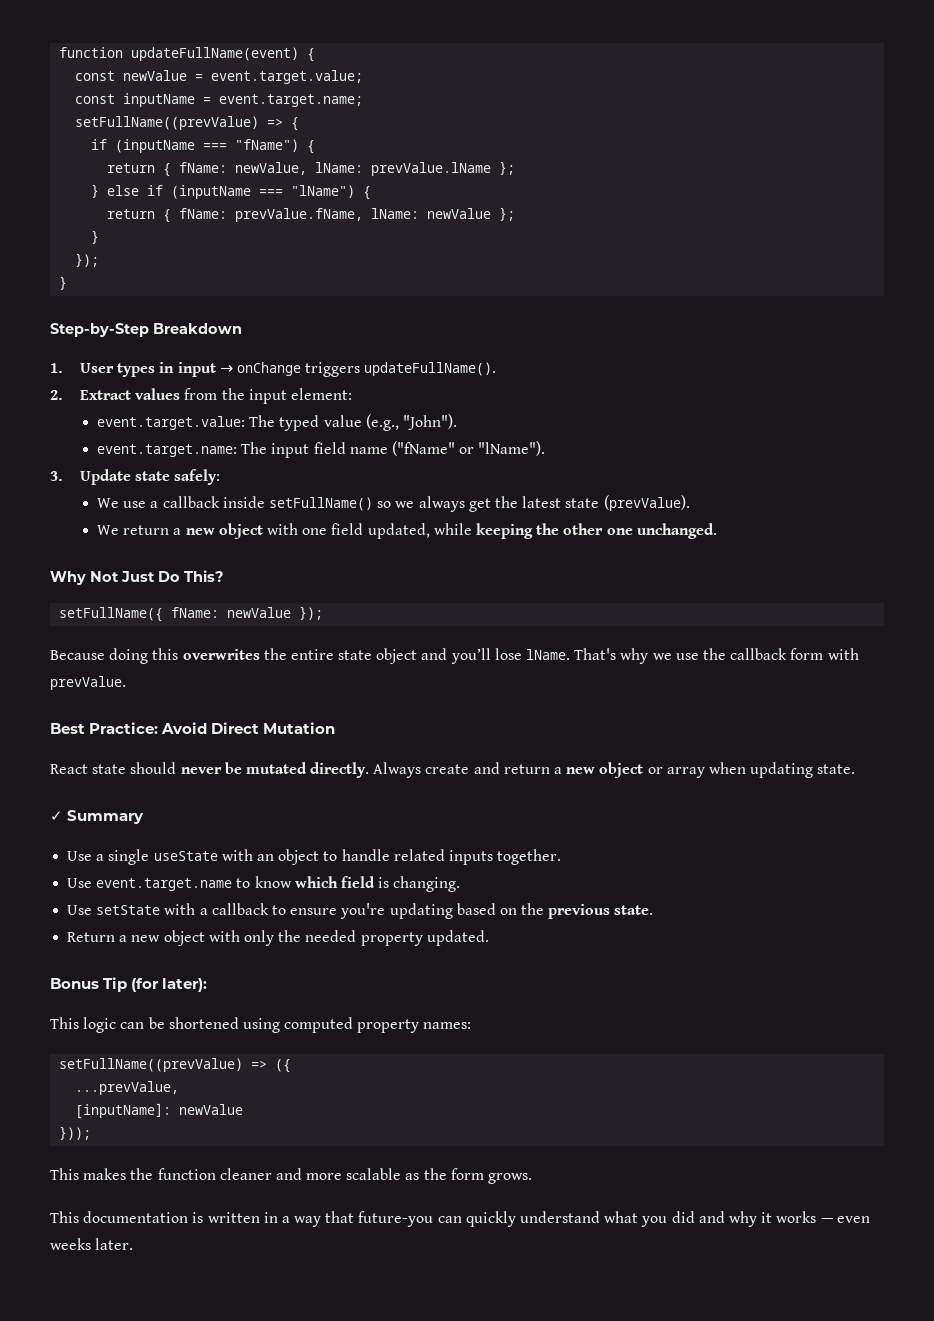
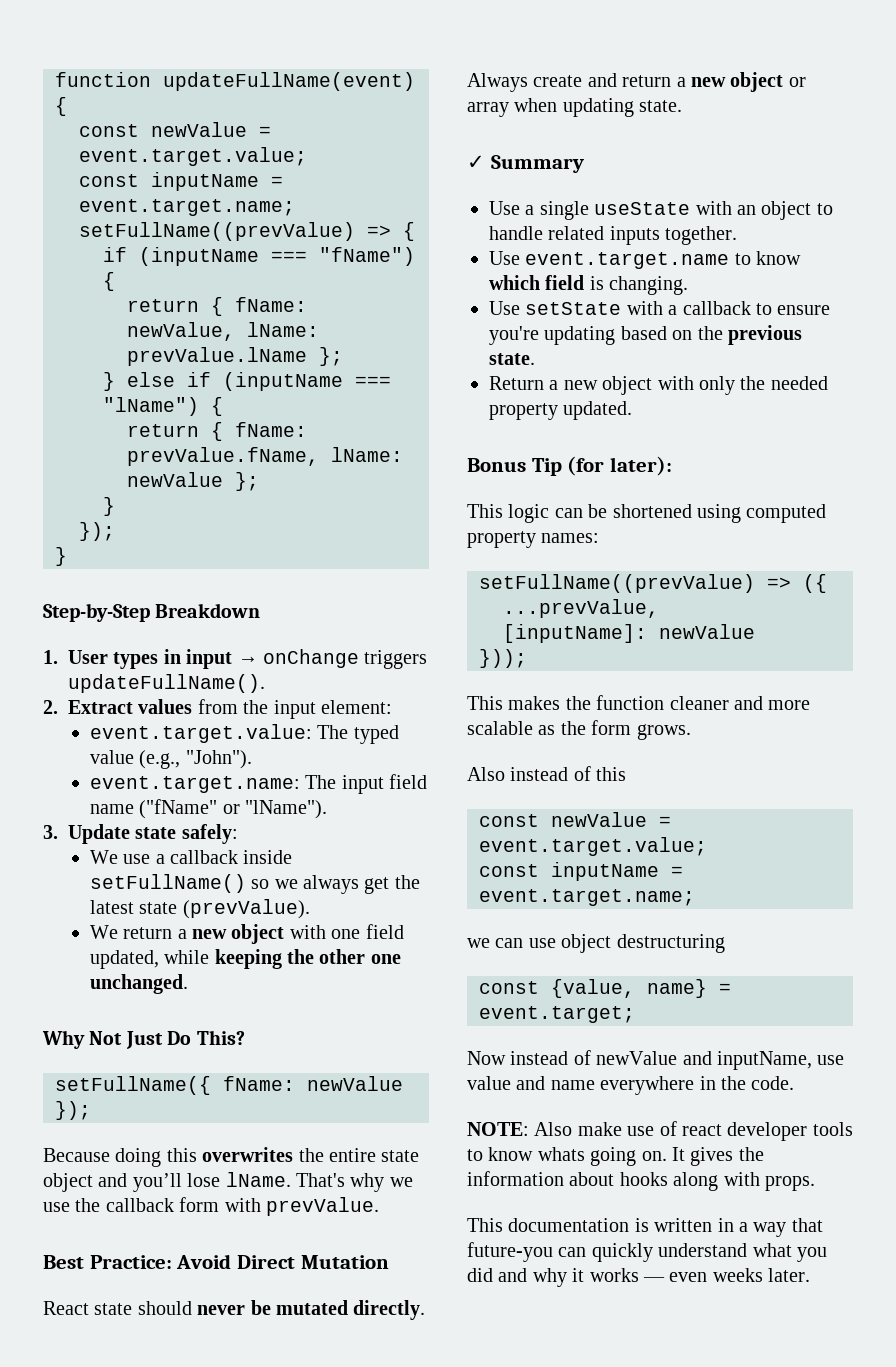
+ Also instead of this
+ const newValue = event.target.value;
+ const inputName = event.target.name;
+ we can use object destructuring
+ const {value, name} = event.target;
+ Now instead of newValue and inputName, use value and name everywhere in the code.
+ NOTE: Also make use of react developer tools to know whats going on. It gives the information about hooks along with props.

